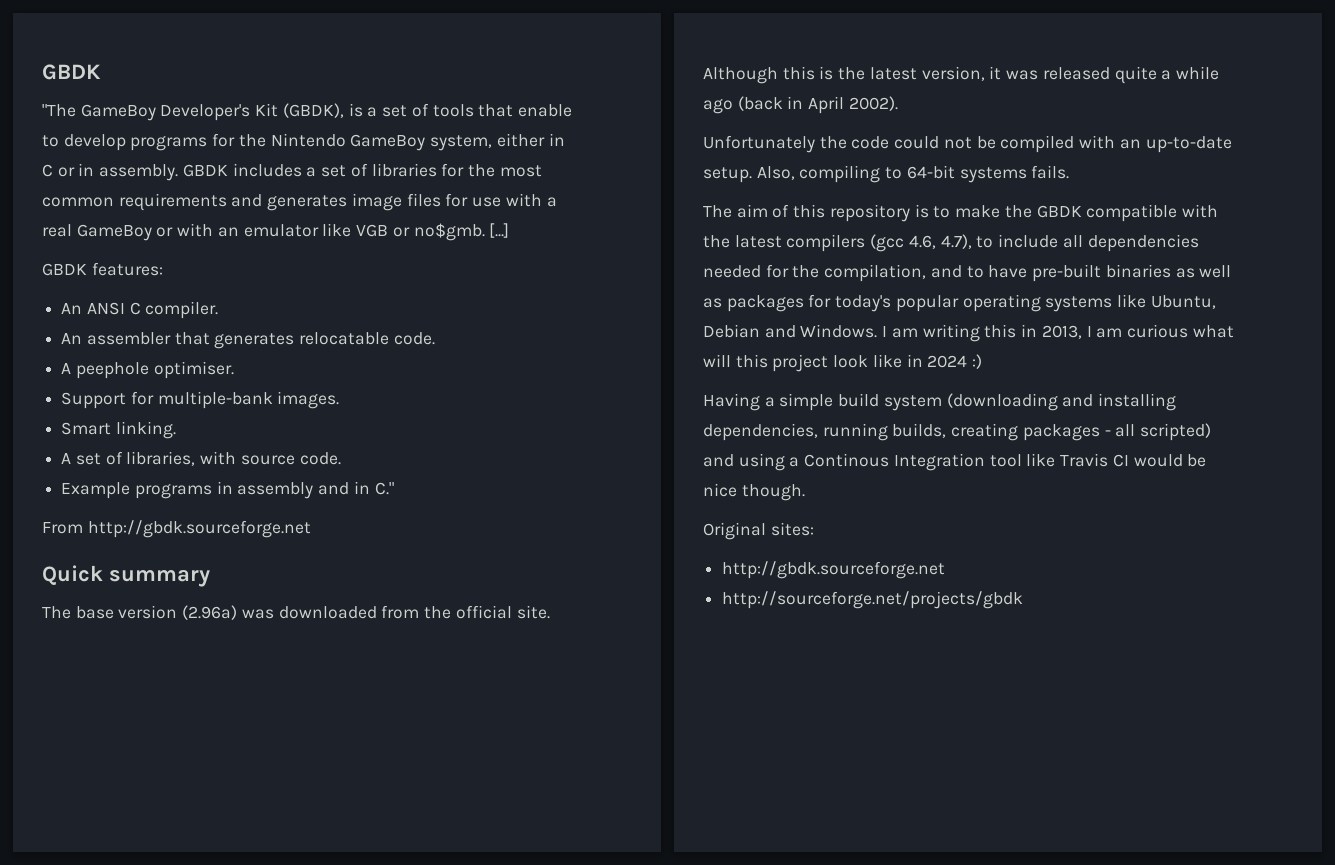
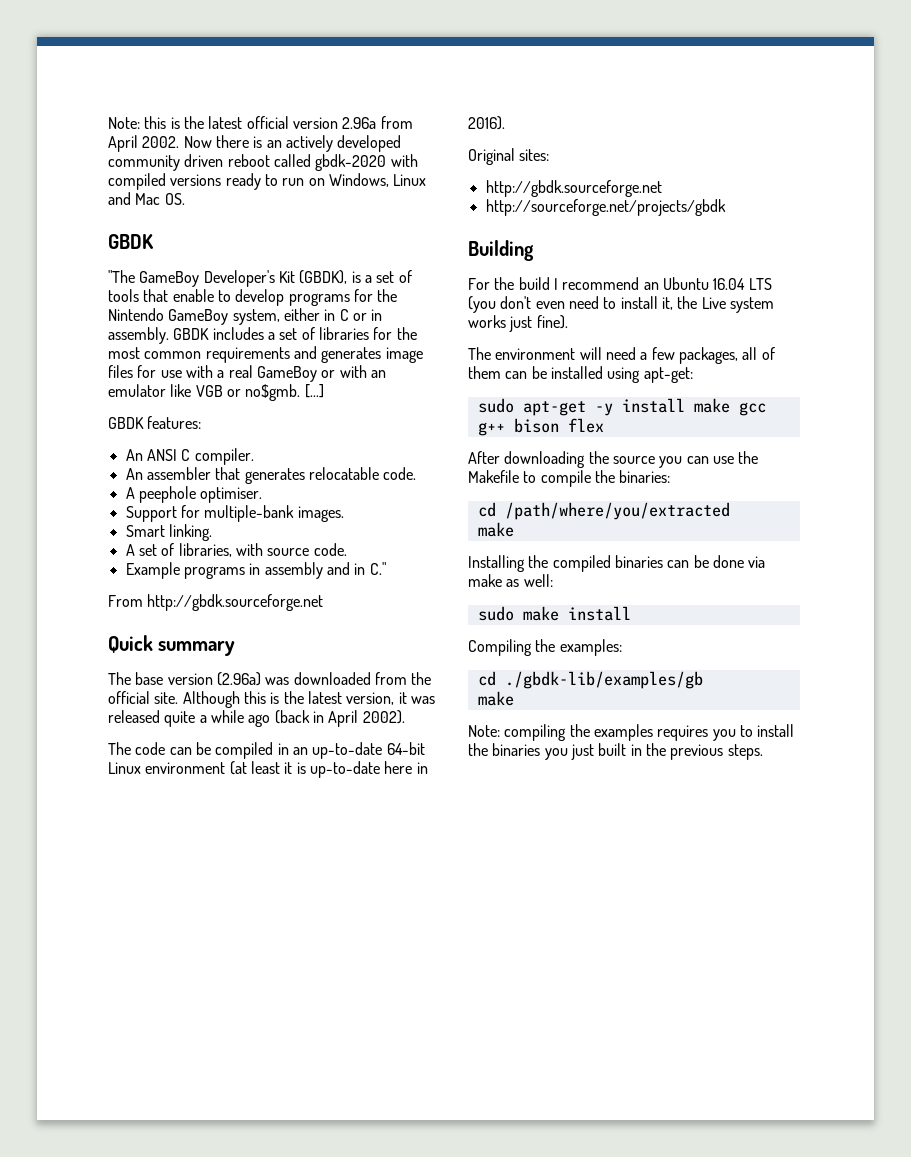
+ Note: this is the latest official version 2.96a from April 2002. Now there is an actively developed community driven reboot called gbdk-2020 with compiled versions ready to run on Windows, Linux and Mac OS.
- Unfortunately the code could not be compiled with an up-to-date setup. Also, compiling to 64-bit systems fails.
- The aim of this repository is to make the GBDK compatible with the latest compilers (gcc 4.6, 4.7), to include all dependencies needed for the compilation, and to have pre-built binaries as well as packages for today's popular operating systems like Ubuntu, Debian and Windows. I am writing this in 2013, I am curious what will this project look like in 2024 :)
- Having a simple build system (downloading and installing dependencies, running builds, creating packages - all scripted) and using a Continous Integration tool like Travis CI would be nice though.
+ The code can be compiled in an up-to-date 64-bit Linux environment (at least it is up-to-date here in 2016).
  Original sites:
  http://gbdk.sourceforge.net
  http://sourceforge.net/projects/gbdk
+ Building
+ For the build I recommend an Ubuntu 16.04 LTS (you don't even need to install it, the Live system works just fine).
+ The environment will need a few packages, all of them can be installed using apt-get:
+ sudo apt-get -y install make gcc g++ bison flex
+ After downloading the source you can use the Makefile to compile the binaries:
+ cd /path/where/you/extracted
+ make
+ Installing the compiled binaries can be done via make as well:
+ sudo make install
+ Compiling the examples:
+ cd ./gbdk-lib/examples/gb
+ make
+ Note: compiling the examples requires you to install the binaries you just built in the previous steps.

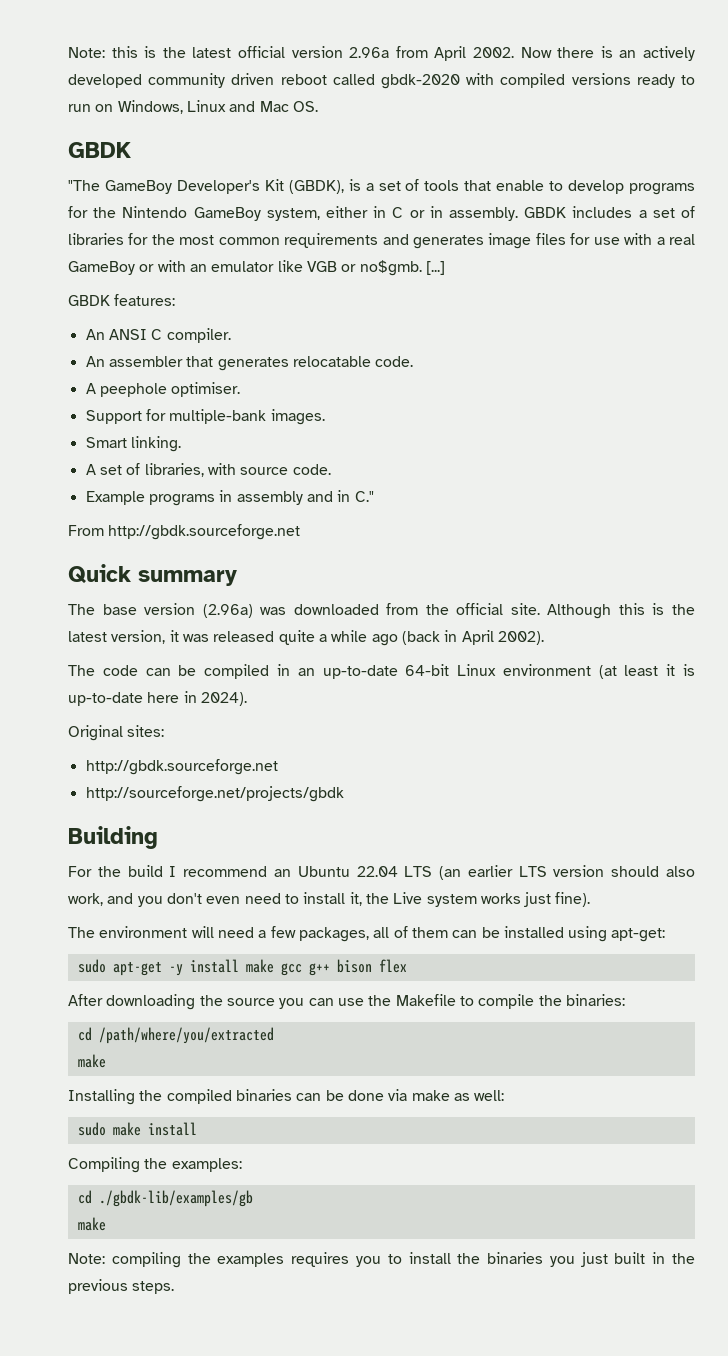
- The code can be compiled in an up-to-date 64-bit Linux environment (at least it is up-to-date here in 2016).
+ The code can be compiled in an up-to-date 64-bit Linux environment (at least it is up-to-date here in 2024).
- For the build I recommend an Ubuntu 16.04 LTS (you don't even need to install it, the Live system works just fine).
+ For the build I recommend an Ubuntu 22.04 LTS (an earlier LTS version should also work, and you don't even need to install it, the Live system works just fine).

